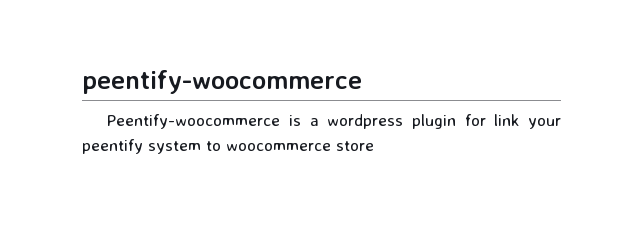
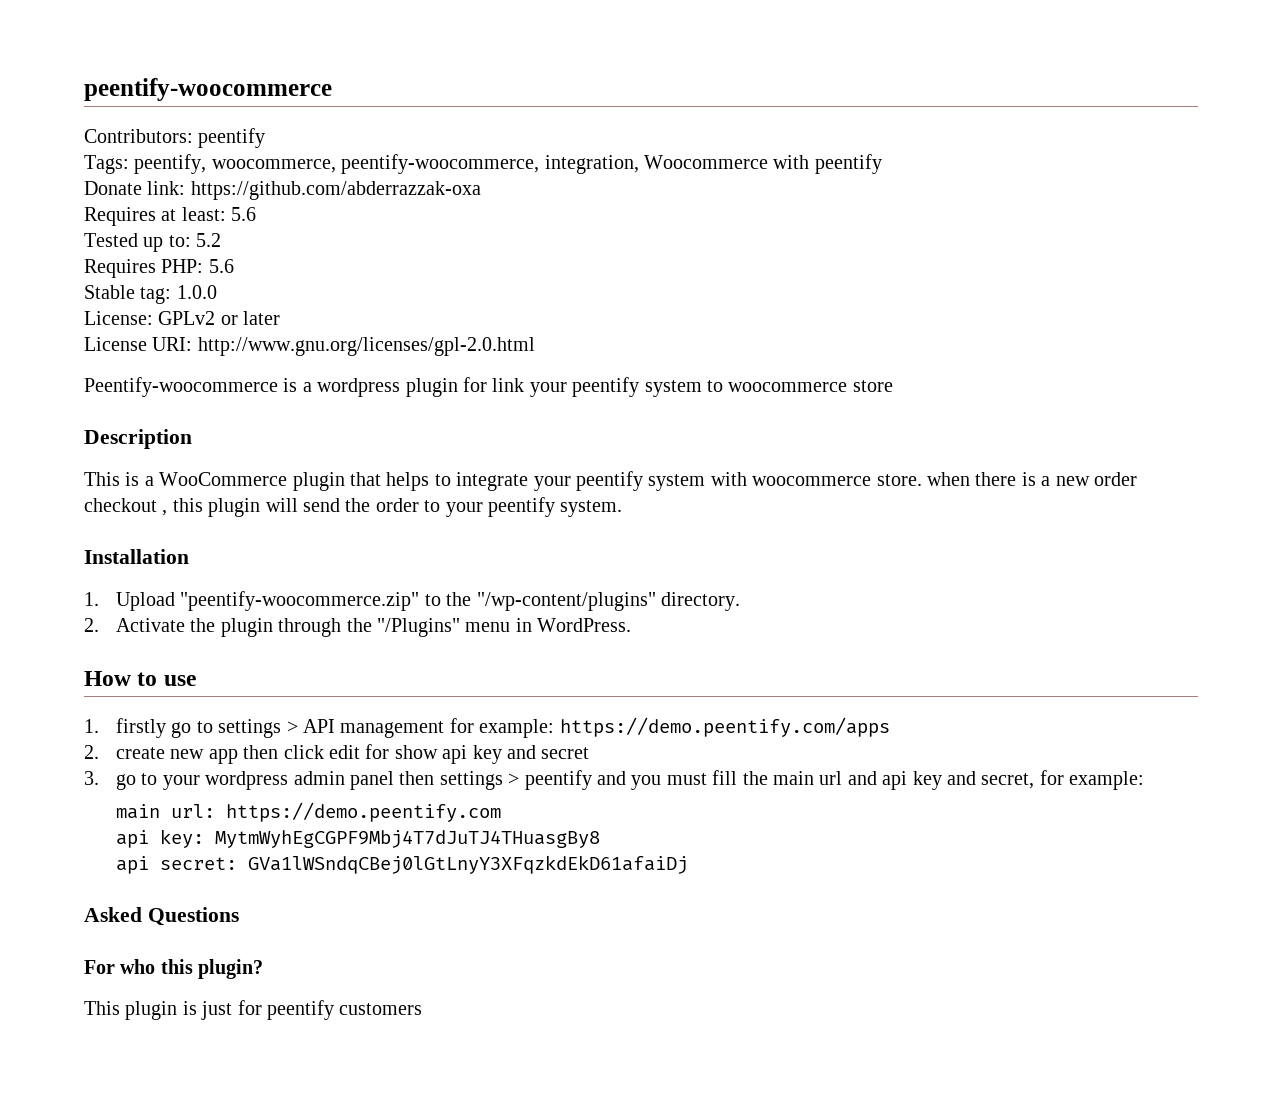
+ Contributors: peentify
+ Tags: peentify, woocommerce, peentify-woocommerce, integration, Woocommerce with peentify
+ Donate link: https://github.com/abderrazzak-oxa
+ Requires at least: 5.6
+ Tested up to: 5.2
+ Requires PHP: 5.6
+ Stable tag: 1.0.0
+ License: GPLv2 or later
+ License URI: http://www.gnu.org/licenses/gpl-2.0.html
+ Description
+ This is a WooCommerce plugin that helps to integrate your peentify system with woocommerce store. when there is a new order checkout , this plugin will send the order to your peentify system.
+ Installation
+ 1. Upload "peentify-woocommerce.zip" to the "/wp-content/plugins" directory.
+ 2. Activate the plugin through the "/Plugins" menu in WordPress.
+ How to use
+ 1. firstly go to settings > API management for example: https://demo.peentify.com/apps
+ 2. create new app then click edit for show api key and secret
+ 3. go to your wordpress admin panel then settings > peentify and you must fill the main url and api key and secret, for example:
+ main url: https://demo.peentify.com
+ api key: MytmWyhEgCGPF9Mbj4T7dJuTJ4THuasgBy8
+ api secret: GVa1lWSndqCBej0lGtLnyY3XFqzkdEkD61afaiDj
+ Asked Questions
+ For who this plugin?
+ This plugin is just for peentify customers

